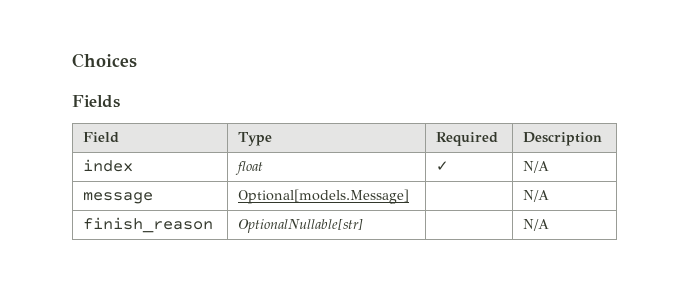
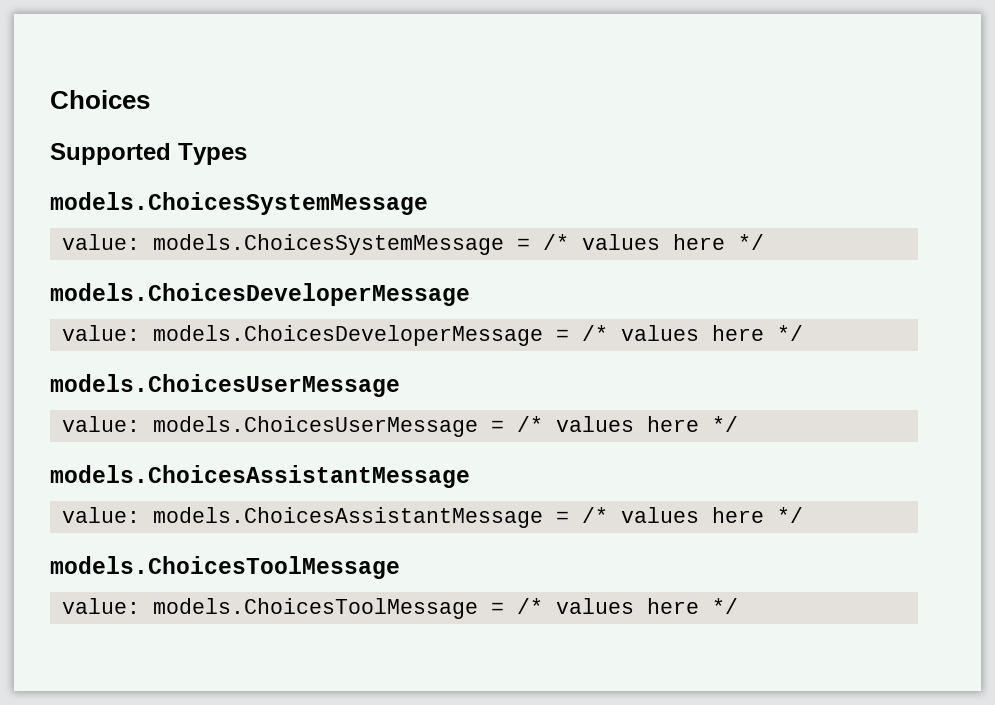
- Fields
- Field | Type | Required | Description
- index | float | ✓ | N/A
- message | Optional[models.Message] | | N/A
- finish_reason | OptionalNullable[str] | | N/A
+ Supported Types
+ models.ChoicesSystemMessage
+ value: models.ChoicesSystemMessage = /* values here */
+ models.ChoicesDeveloperMessage
+ value: models.ChoicesDeveloperMessage = /* values here */
+ models.ChoicesUserMessage
+ value: models.ChoicesUserMessage = /* values here */
+ models.ChoicesAssistantMessage
+ value: models.ChoicesAssistantMessage = /* values here */
+ models.ChoicesToolMessage
+ value: models.ChoicesToolMessage = /* values here */

